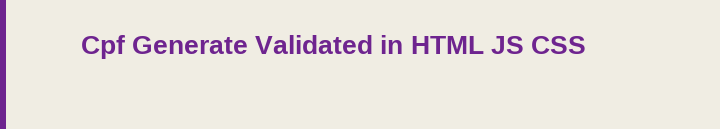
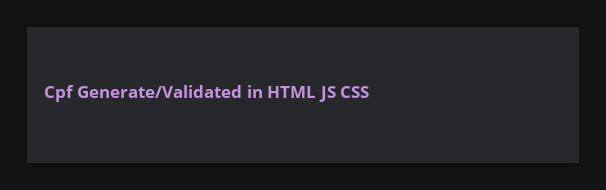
- Cpf Generate Validated in HTML JS CSS
+ Cpf Generate/Validated in HTML JS CSS

